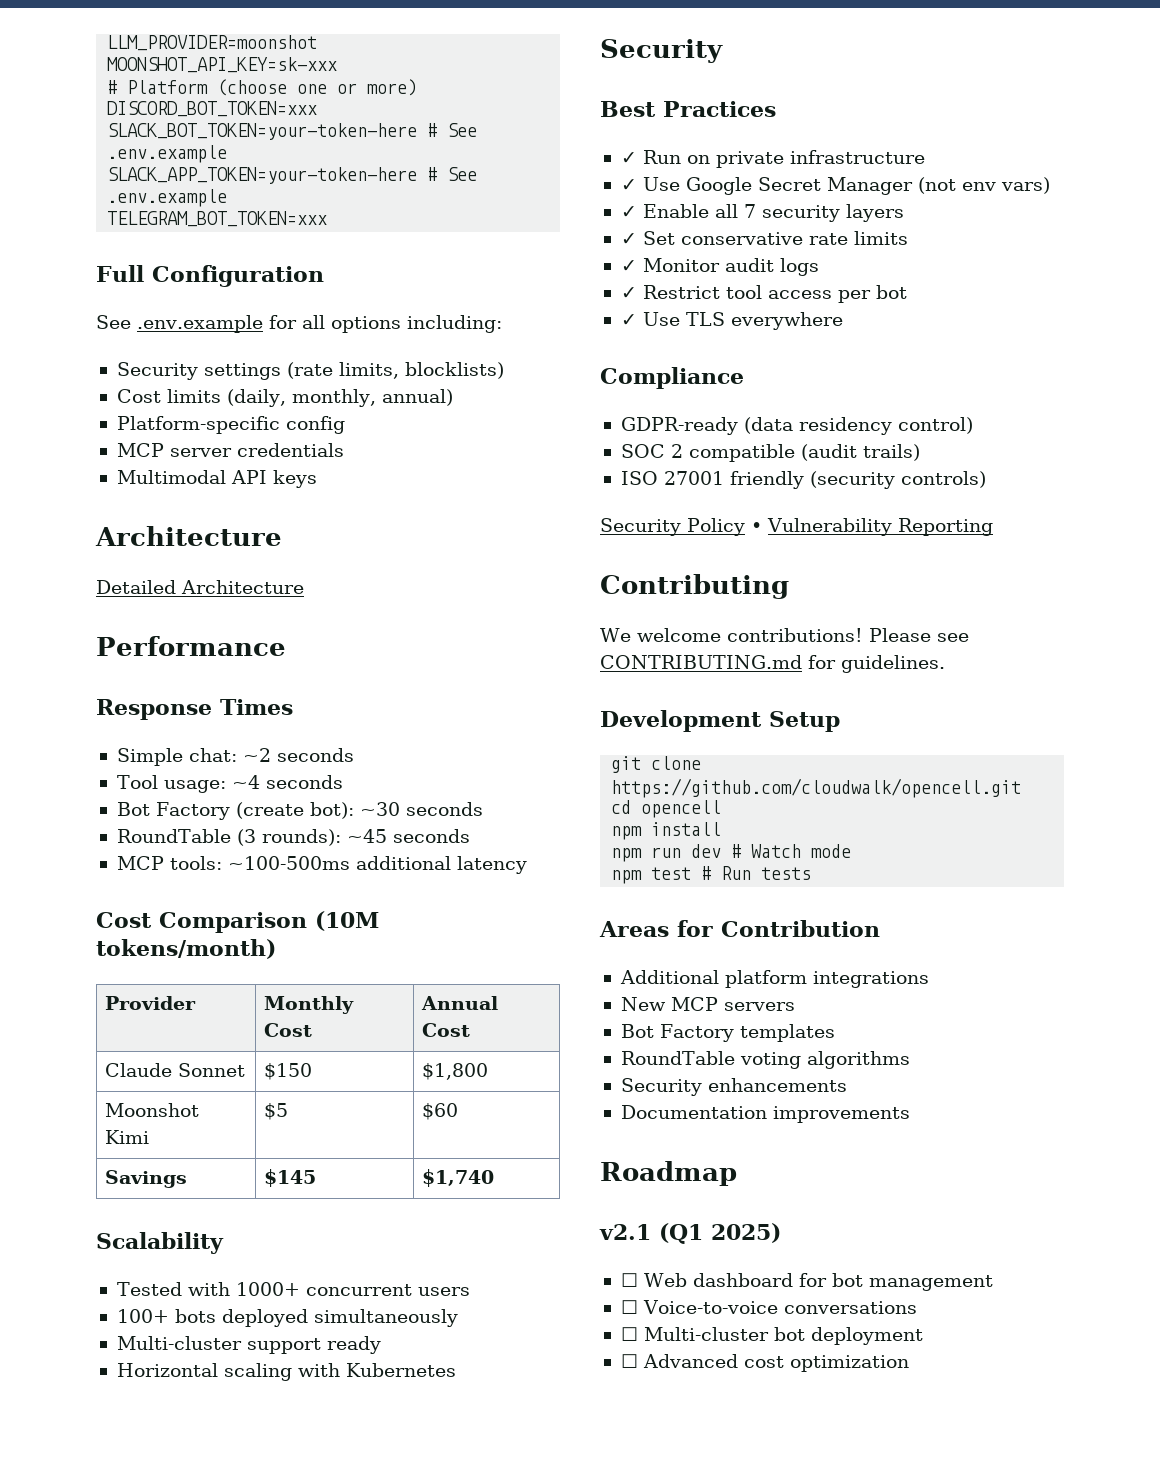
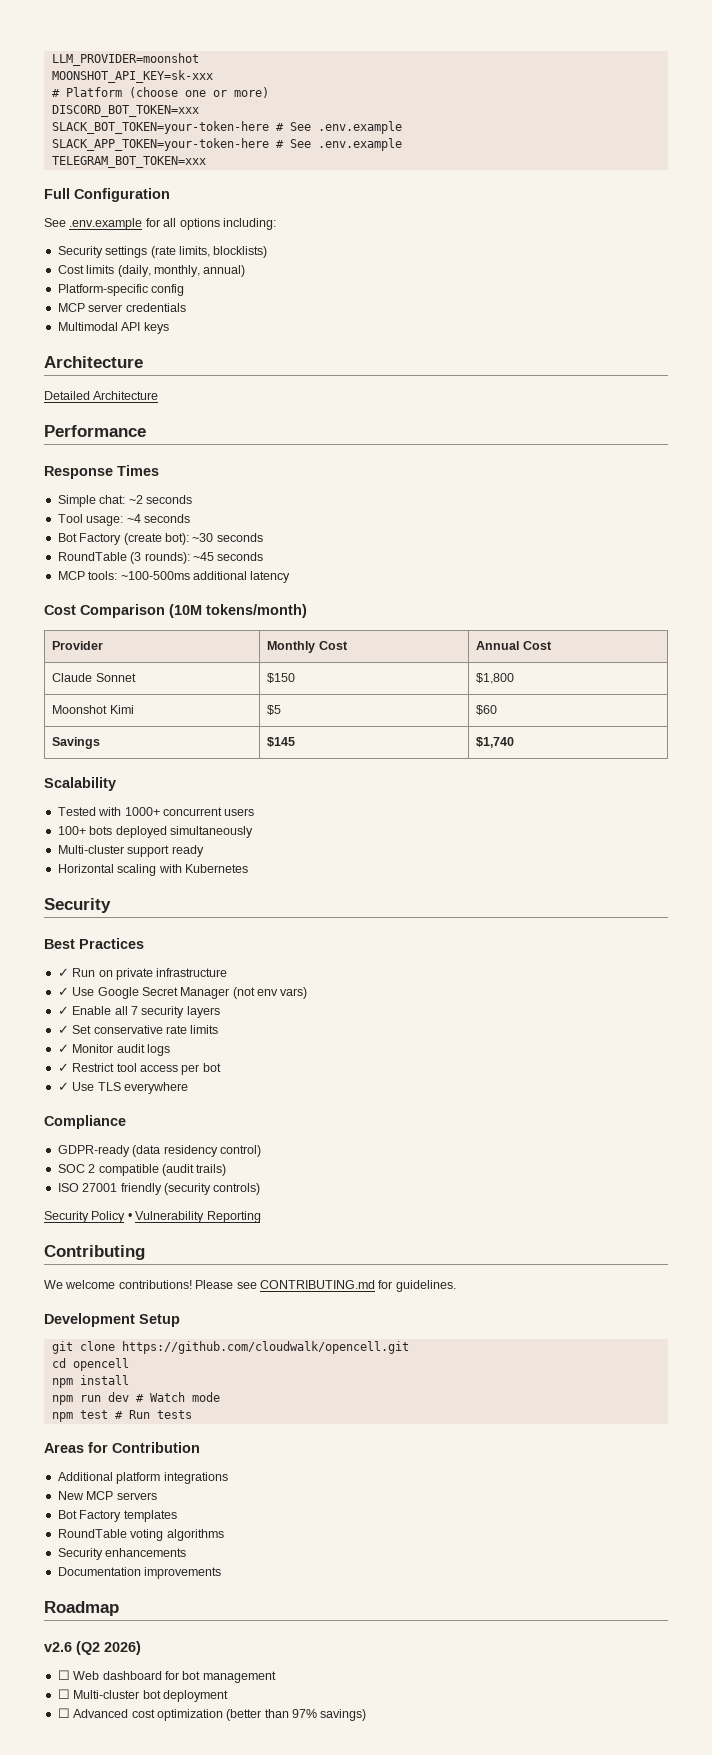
- v2.1 (Q1 2025)
+ v2.6 (Q2 2026)
- ☐ Voice-to-voice conversations
- ☐ Advanced cost optimization
+ ☐ Advanced cost optimization (better than 97% savings)

